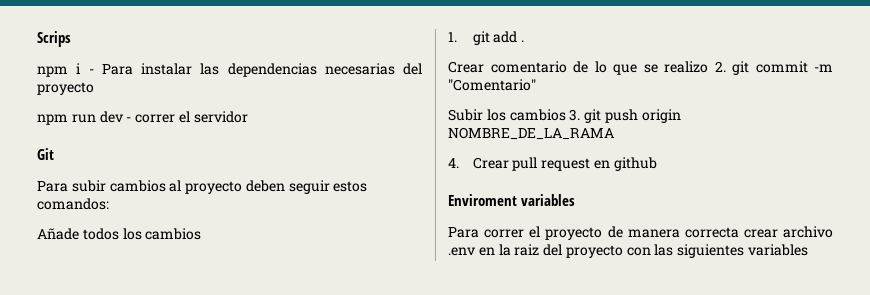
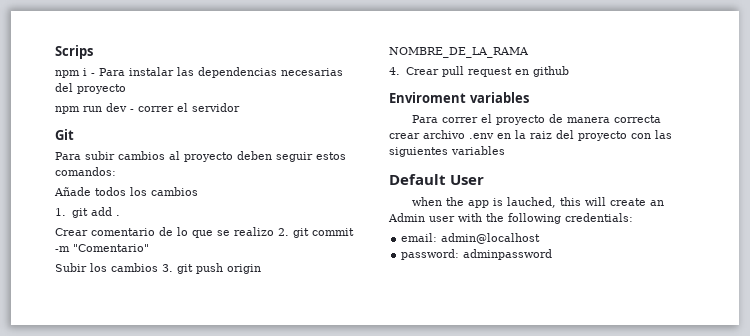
+ Default User
+ when the app is lauched, this will create an Admin user with the following credentials:
+ email: admin@localhost
+ password: adminpassword

